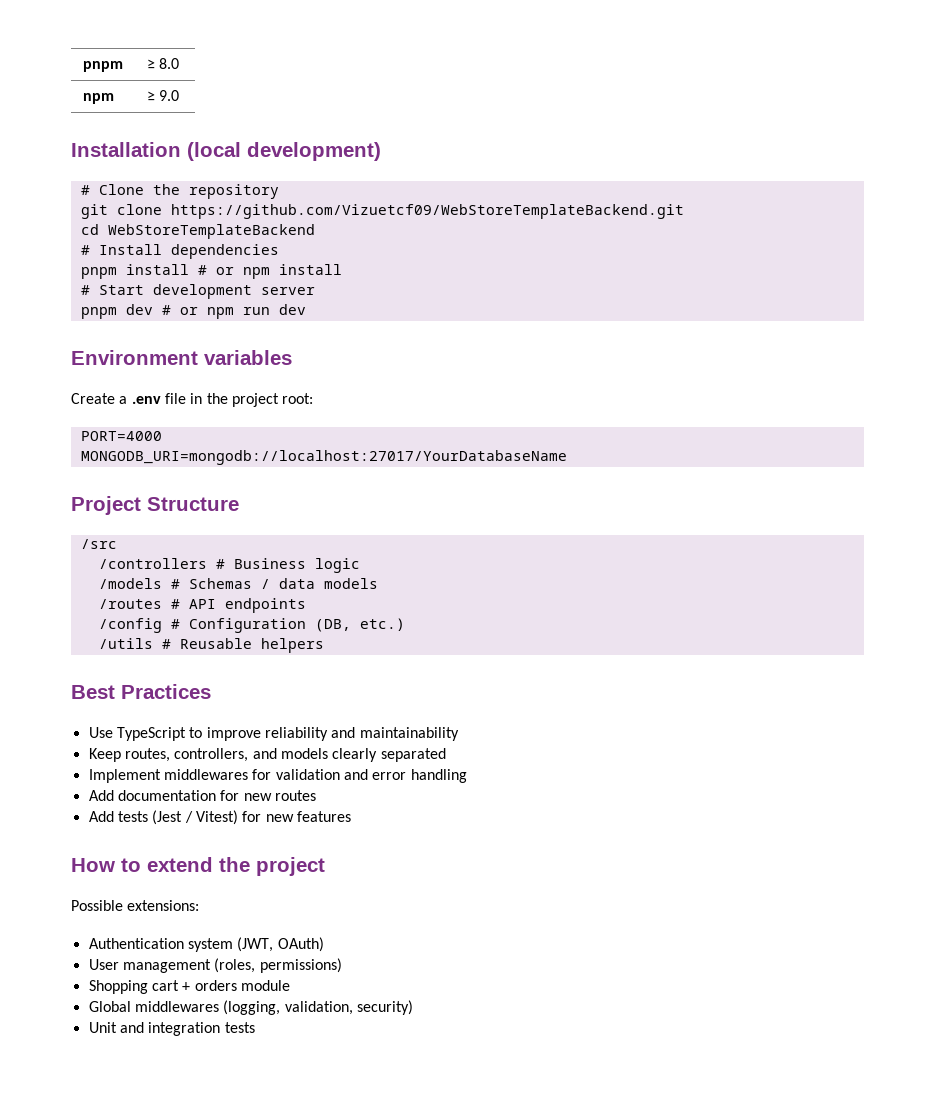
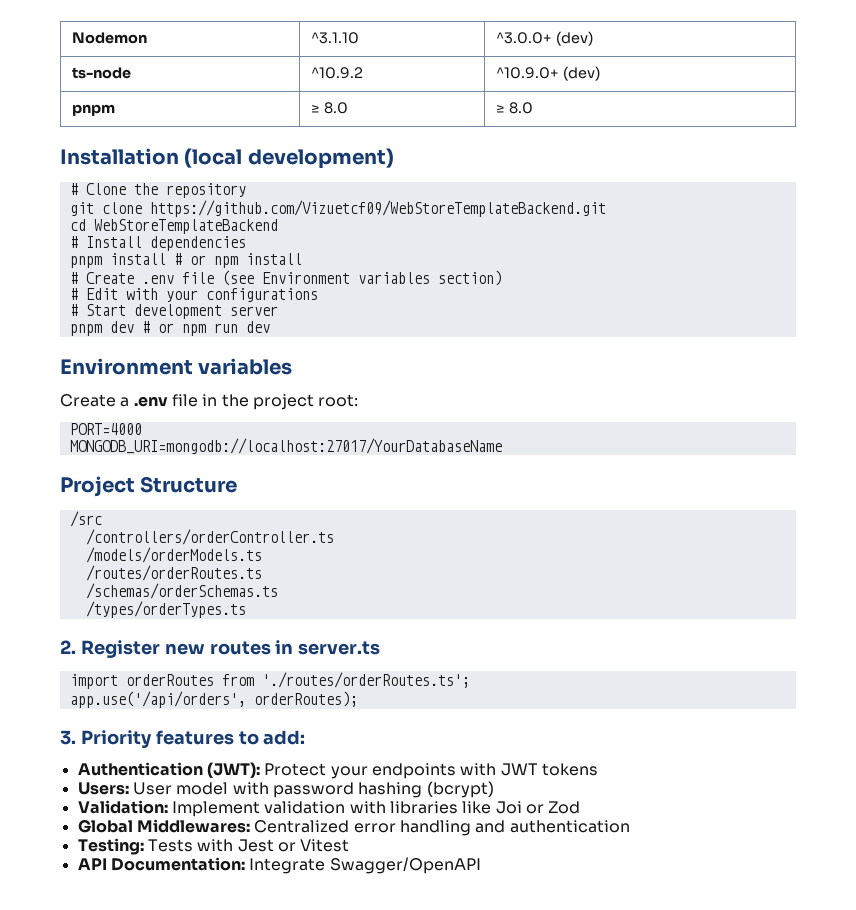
+ Nodemon | ^3.1.10 | ^3.0.0+ (dev)
+ ts-node | ^10.9.2 | ^10.9.0+ (dev)
- pnpm | ≥ 8.0
- npm | ≥ 9.0
+ pnpm | ≥ 8.0 | ≥ 8.0
+ # Create .env file (see Environment variables section)
+ # Edit with your configurations
- /controllers # Business logic
- /models # Schemas / data models
- /routes # API endpoints
- /config # Configuration (DB, etc.)
- /utils # Reusable helpers
- Best Practices
- Use TypeScript to improve reliability and maintainability
- Keep routes, controllers, and models clearly separated
- Implement middlewares for validation and error handling
- Add documentation for new routes
- Add tests (Jest / Vitest) for new features
- How to extend the project
- Possible extensions:
- Authentication system (JWT, OAuth)
- User management (roles, permissions)
- Shopping cart + orders module
- Global middlewares (logging, validation, security)
- Unit and integration tests
+ /controllers/orderController.ts
+ /models/orderModels.ts
+ /routes/orderRoutes.ts
+ /schemas/orderSchemas.ts
+ /types/orderTypes.ts
+ 2. Register new routes in server.ts
+ import orderRoutes from './routes/orderRoutes.ts';
+ app.use('/api/orders', orderRoutes);
+ 3. Priority features to add:
+ Authentication (JWT): Protect your endpoints with JWT tokens
+ Users: User model with password hashing (bcrypt)
+ Validation: Implement validation with libraries like Joi or Zod
+ Global Middlewares: Centralized error handling and authentication
+ Testing: Tests with Jest or Vitest
+ API Documentation: Integrate Swagger/OpenAPI

